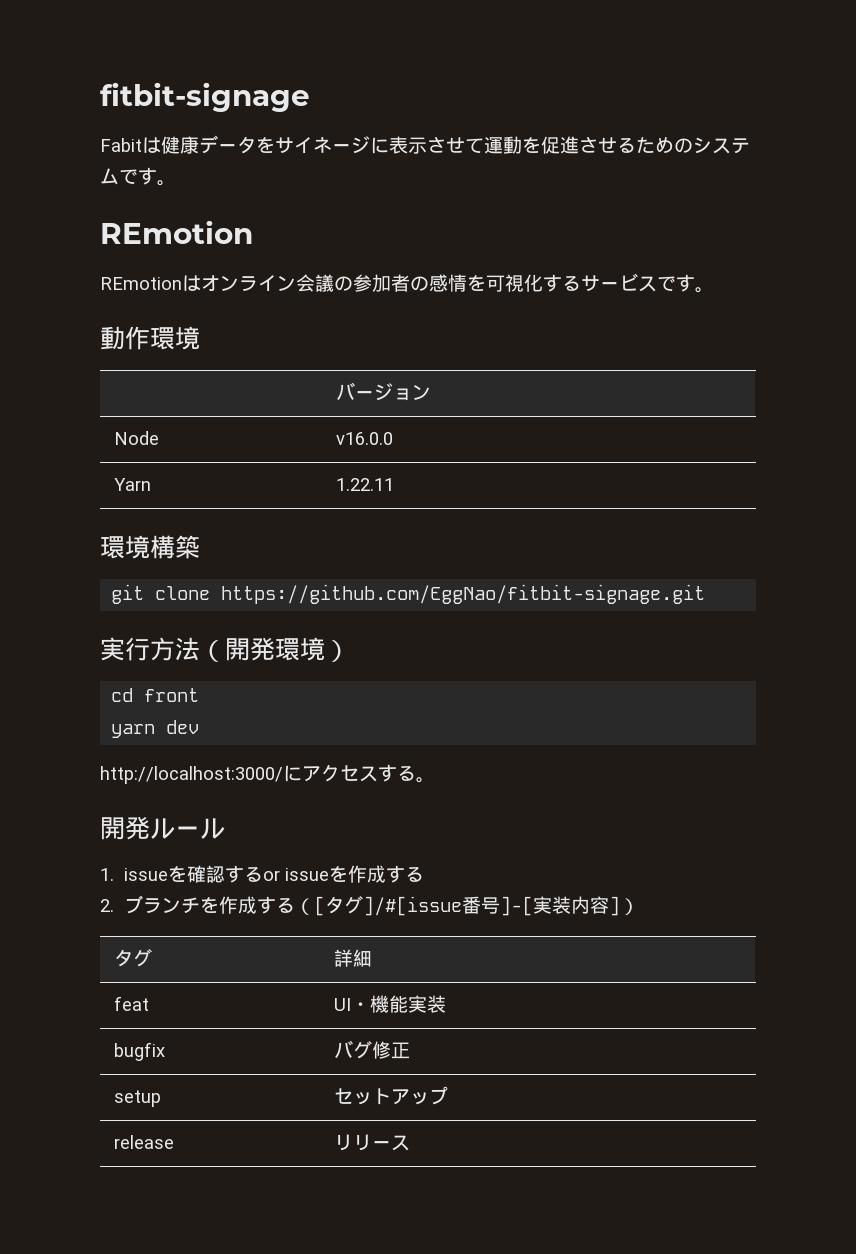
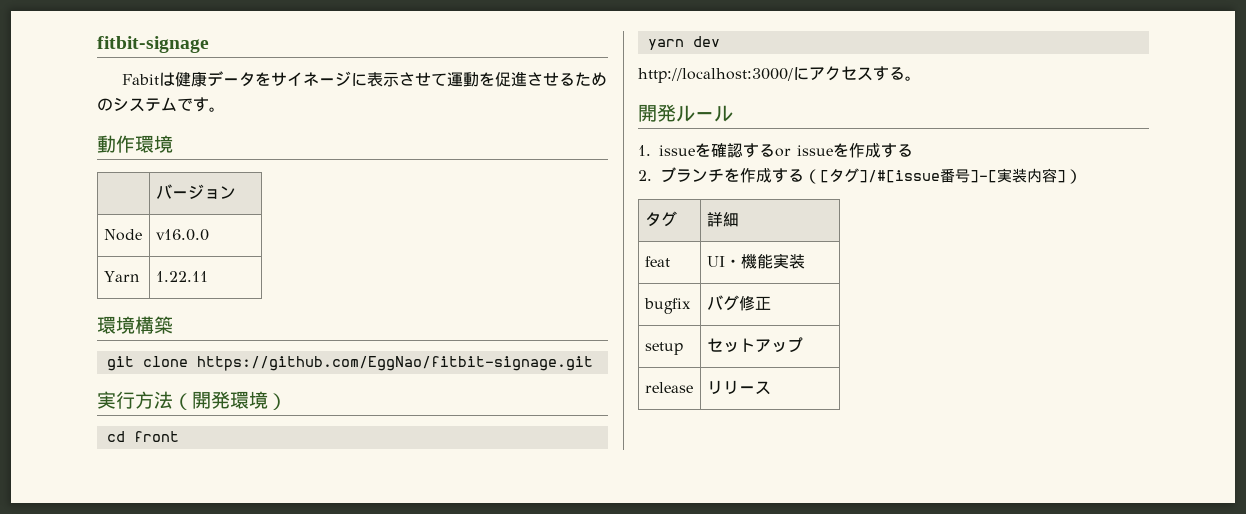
  Fabitは健康データをサイネージに表示させて運動を促進させるためのシステムです。
- REmotion
- REmotionはオンライン会議の参加者の感情を可視化するサービスです。

